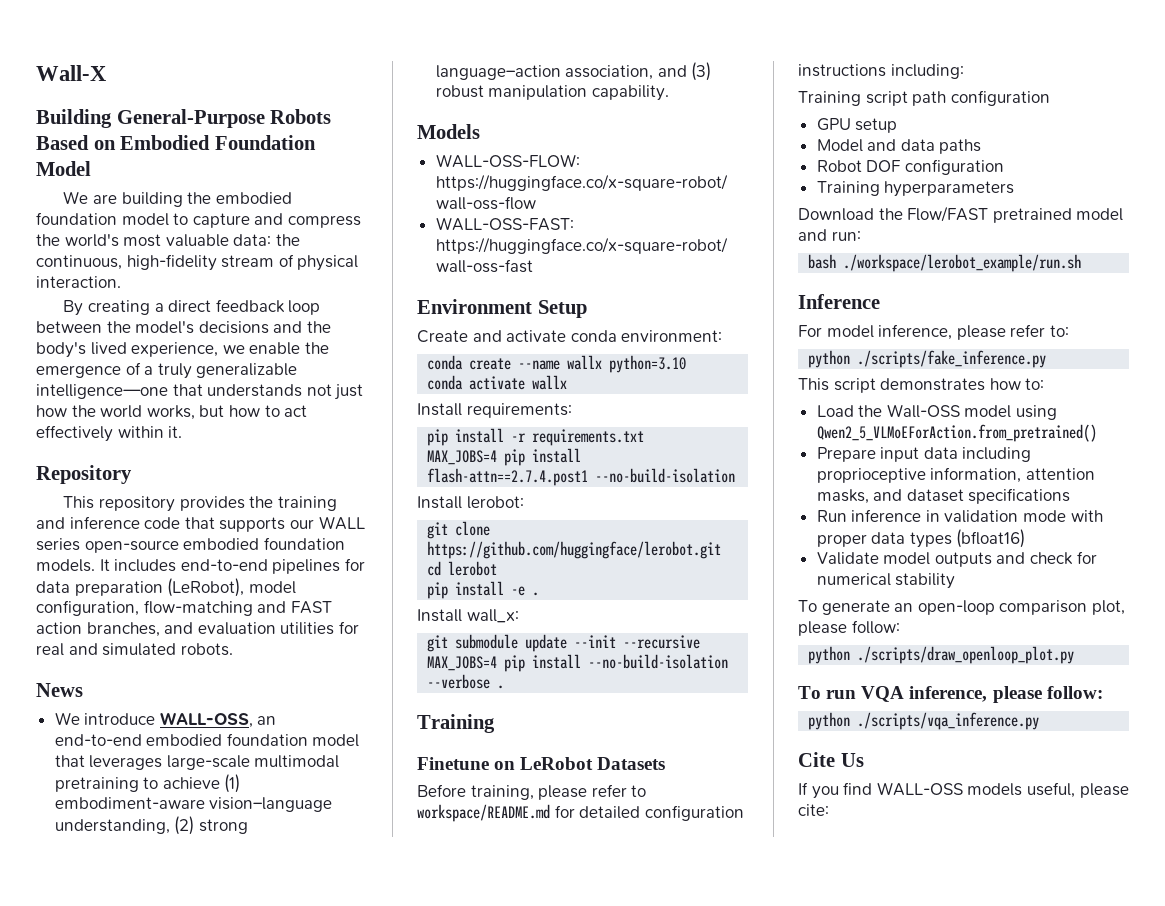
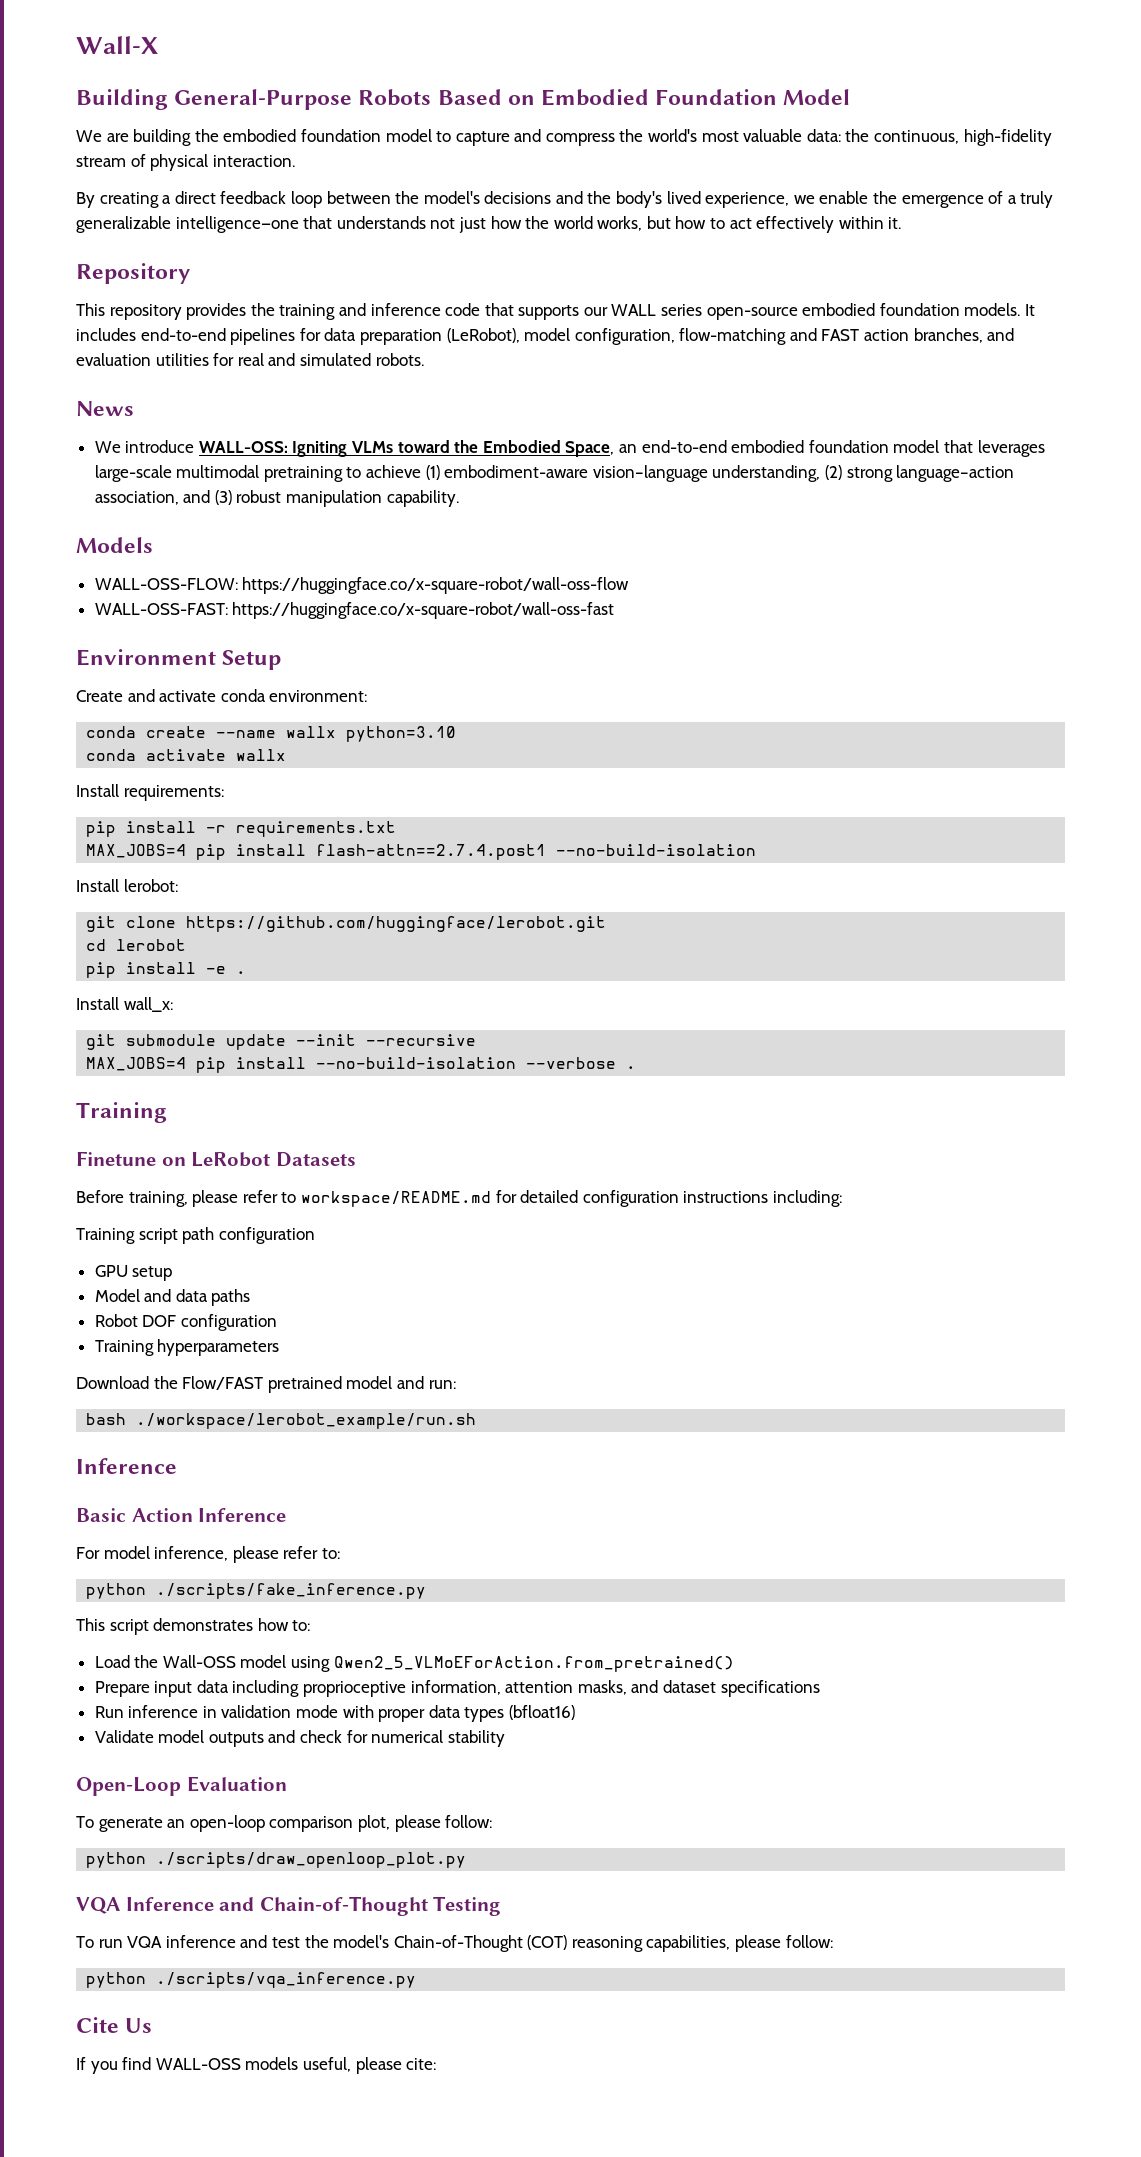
- We introduce WALL-OSS, an end-to-end embodied foundation model that leverages large-scale multimodal pretraining to achieve (1) embodiment-aware vision–language understanding, (2) strong language–action association, and (3) robust manipulation capability.
+ We introduce WALL-OSS: Igniting VLMs toward the Embodied Space, an end-to-end embodied foundation model that leverages large-scale multimodal pretraining to achieve (1) embodiment-aware vision–language understanding, (2) strong language–action association, and (3) robust manipulation capability.
+ Basic Action Inference
+ Open-Loop Evaluation
- To run VQA inference, please follow:
+ VQA Inference and Chain-of-Thought Testing
+ To run VQA inference and test the model's Chain-of-Thought (COT) reasoning capabilities, please follow:

